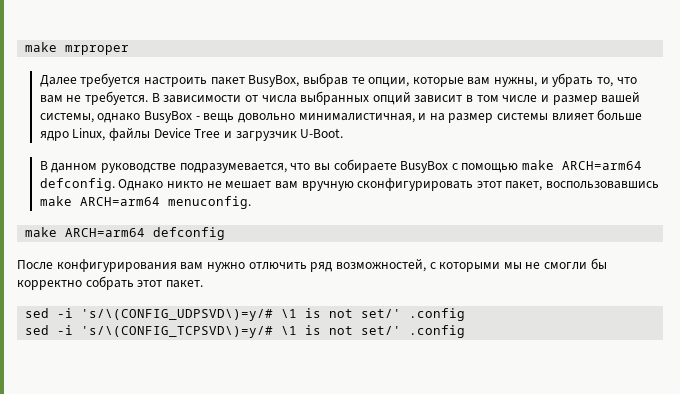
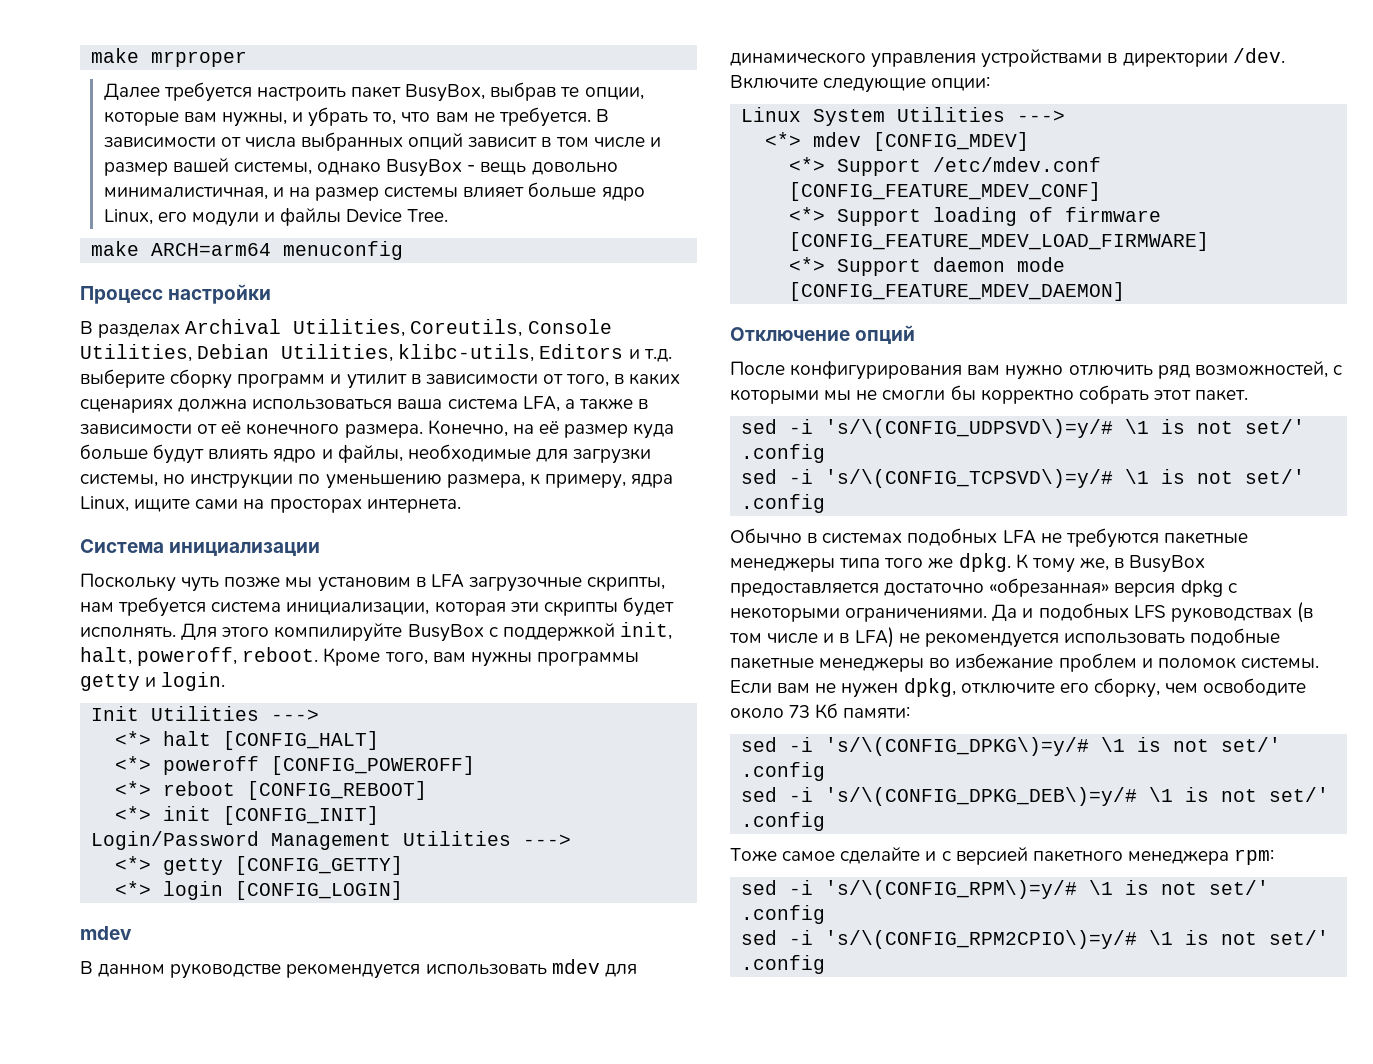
- В зависимости от числа выбранных опций зависит в том числе и размер вашей системы, однако BusyBox - вещь довольно минималистичная, и на размер системы влияет больше ядро Linux, файлы Device Tree и загрузчик U-Boot.
- В данном руководстве подразумевается, что вы собираете BusyBox с помощью make ARCH=arm64 defconfig. Однако никто не мешает вам вручную сконфигурировать этот пакет, воспользовавшись make ARCH=arm64 menuconfig.
- make ARCH=arm64 defconfig
+ В зависимости от числа выбранных опций зависит в том числе и размер вашей системы, однако BusyBox - вещь довольно минималистичная, и на размер системы влияет больше ядро Linux, его модули и файлы Device Tree.
+ make ARCH=arm64 menuconfig
+ Процесс настройки
+ В разделах Archival Utilities, Coreutils, Console Utilities, Debian Utilities, klibc-utils, Editors и т.д. выберите сборку программ и утилит в зависимости от того, в каких сценариях должна использоваться ваша система LFA, а также в зависимости от её конечного размера. Конечно, на её размер куда больше будут влиять ядро и файлы, необходимые для загрузки системы, но инструкции по уменьшению размера, к примеру, ядра Linux, ищите сами на просторах интернета.
+ Система инициализации
+ Поскольку чуть позже мы установим в LFA загрузочные скрипты, нам требуется система инициализации, которая эти скрипты будет исполнять. Для этого компилируйте BusyBox с поддержкой init, halt, poweroff, reboot. Кроме того, вам нужны программы getty и login.
+ Init Utilities --->
+ <*> halt [CONFIG_HALT]
+ <*> poweroff [CONFIG_POWEROFF]
+ <*> reboot [CONFIG_REBOOT]
+ <*> init [CONFIG_INIT]
+ Login/Password Management Utilities --->
+ <*> getty [CONFIG_GETTY]
+ <*> login [CONFIG_LOGIN]
+ mdev
+ В данном руководстве рекомендуется использовать mdev для динамического управления устройствами в директории /dev. Включите следующие опции:
+ Linux System Utilities --->
+ <*> mdev [CONFIG_MDEV]
+ <*> Support /etc/mdev.conf [CONFIG_FEATURE_MDEV_CONF]
+ <*> Support loading of firmware [CONFIG_FEATURE_MDEV_LOAD_FIRMWARE]
+ <*> Support daemon mode [CONFIG_FEATURE_MDEV_DAEMON]
+ Отключение опций
+ Обычно в системах подобных LFA не требуются пакетные менеджеры типа того же dpkg. К тому же, в BusyBox предоставляется достаточно «обрезанная» версия dpkg с некоторыми ограничениями. Да и подобных LFS руководствах (в том числе и в LFA) не рекомендуется использовать подобные пакетные менеджеры во избежание проблем и поломок системы. Если вам не нужен dpkg, отключите его сборку, чем освободите около 73 Кб памяти:
+ sed -i 's/\(CONFIG_DPKG\)=y/# \1 is not set/' .config
+ sed -i 's/\(CONFIG_DPKG_DEB\)=y/# \1 is not set/' .config
+ Тоже самое сделайте и с версией пакетного менеджера rpm:
+ sed -i 's/\(CONFIG_RPM\)=y/# \1 is not set/' .config
+ sed -i 's/\(CONFIG_RPM2CPIO\)=y/# \1 is not set/' .config

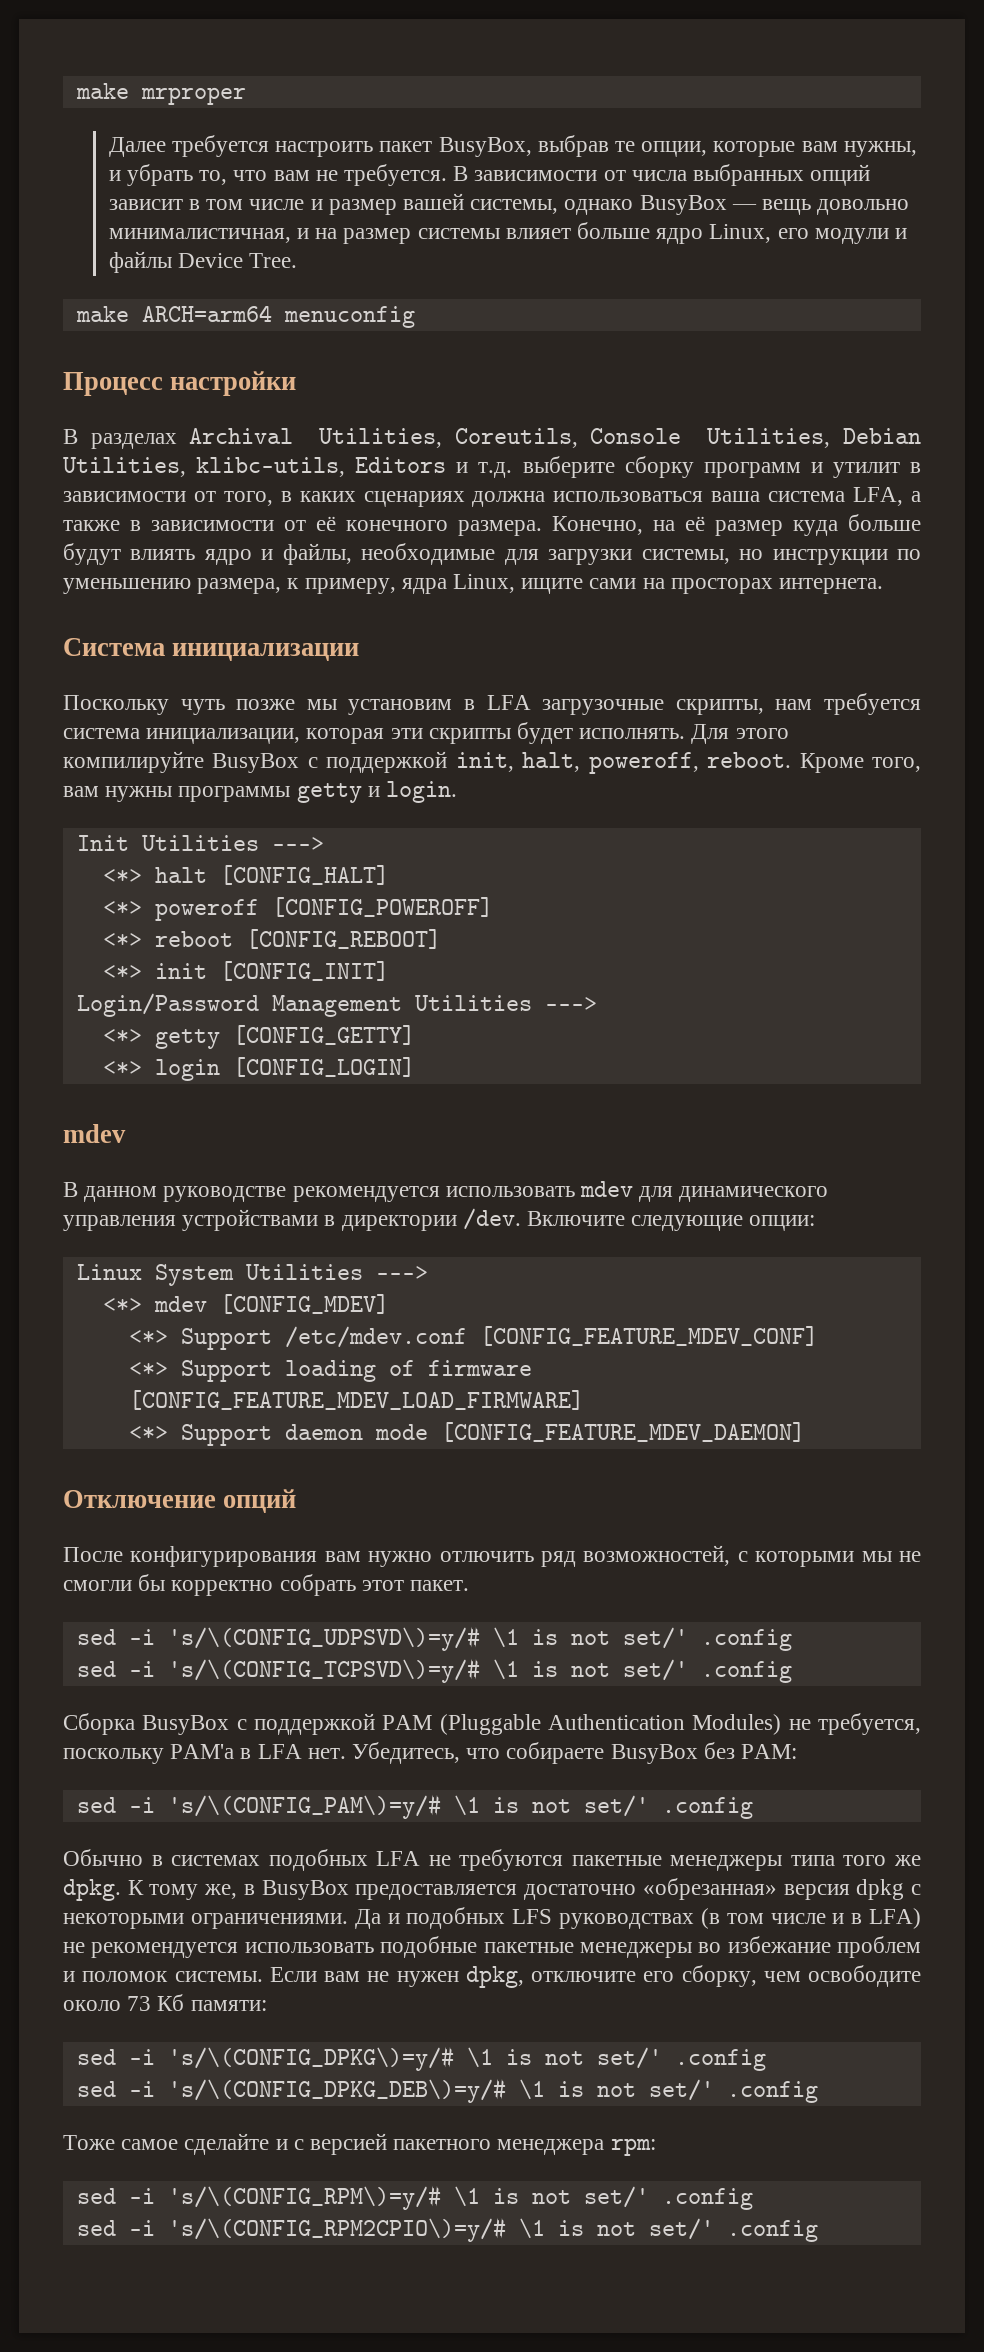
- В зависимости от числа выбранных опций зависит в том числе и размер вашей системы, однако BusyBox - вещь довольно минималистичная, и на размер системы влияет больше ядро Linux, его модули и файлы Device Tree.
+ В зависимости от числа выбранных опций зависит в том числе и размер вашей системы, однако BusyBox — вещь довольно минималистичная, и на размер системы влияет больше ядро Linux, его модули и файлы Device Tree.
+ Сборка BusyBox с поддержкой PAM (Pluggable Authentication Modules) не требуется, поскольку PAM'a в LFA нет. Убедитесь, что собираете BusyBox без PAM:
+ sed -i 's/\(CONFIG_PAM\)=y/# \1 is not set/' .config

